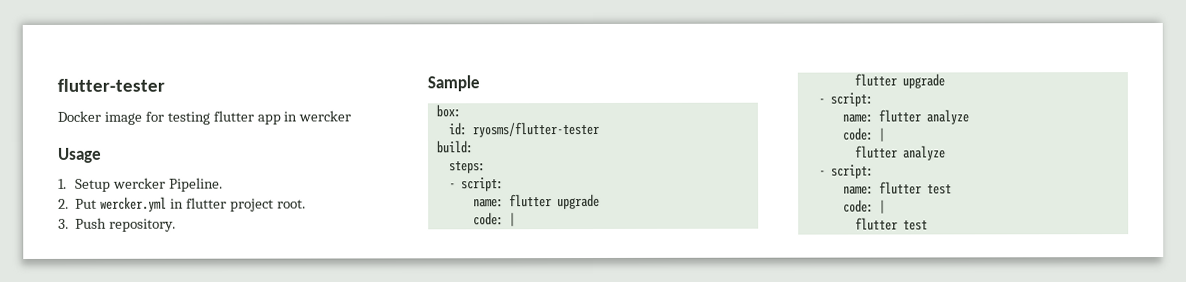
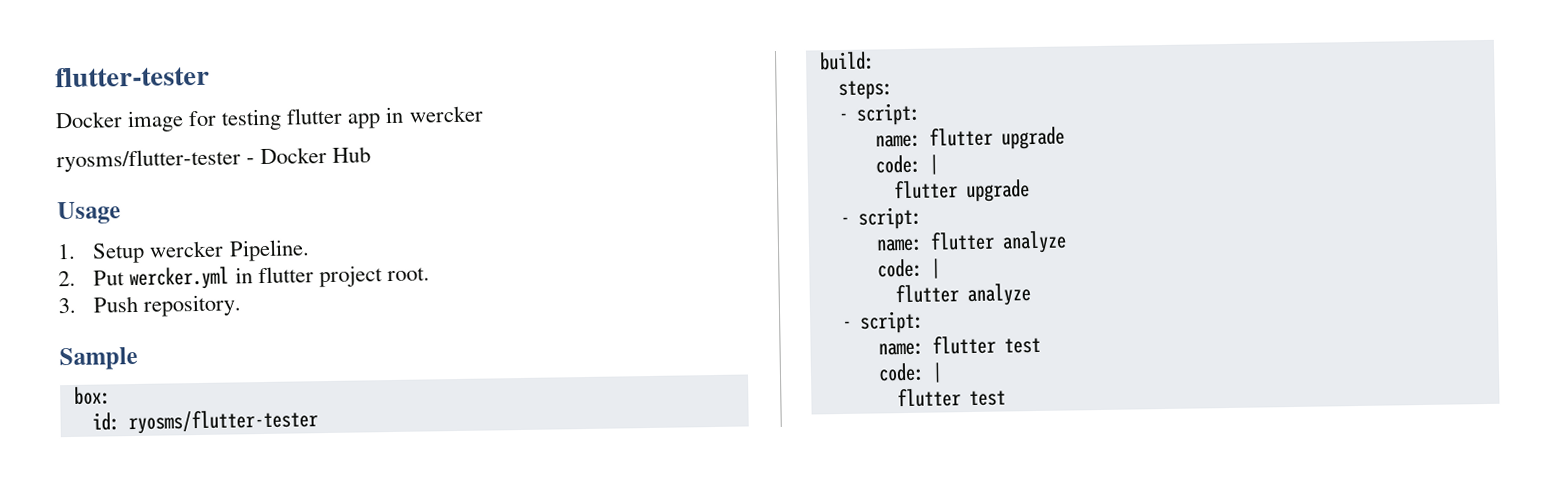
+ ryosms/flutter-tester - Docker Hub

